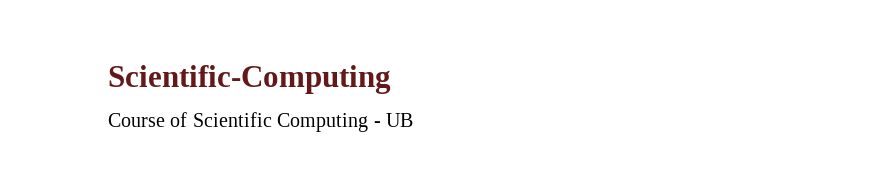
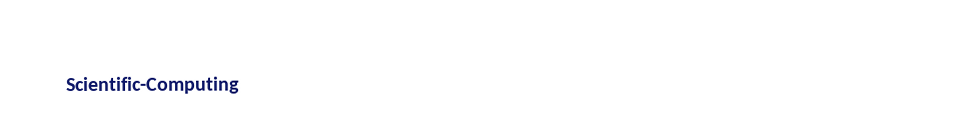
- Course of Scientific Computing - UB

